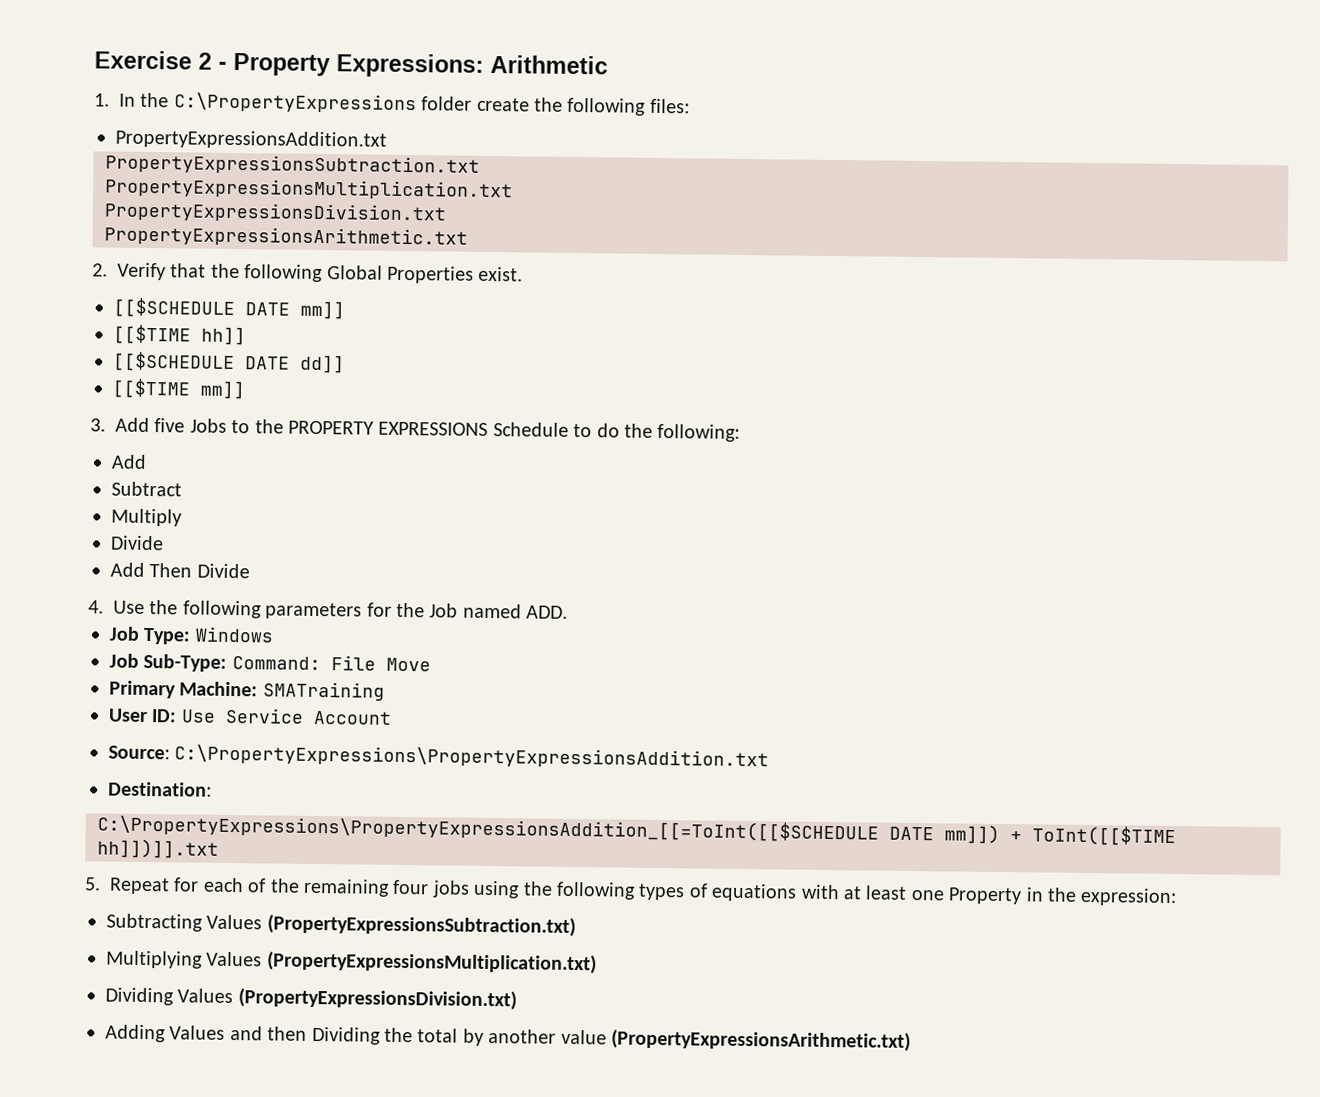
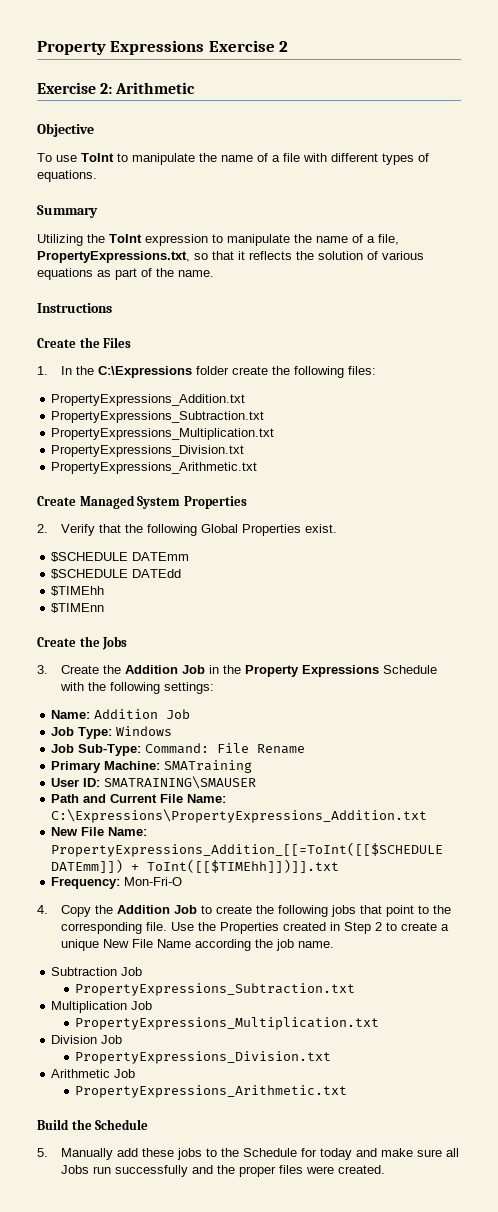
- Exercise 2 - Property Expressions: Arithmetic
+ Property Expressions Exercise 2
+ Exercise 2: Arithmetic
+ Objective
+ To use ToInt to manipulate the name of a file with different types of equations.
+ Summary
+ Utilizing the ToInt expression to manipulate the name of a file, PropertyExpressions.txt, so that it reflects the solution of various equations as part of the name.
+ Instructions
+ Create the Files
- 1. In the C:\PropertyExpressions folder create the following files:
+ 1. In the C:\Expressions folder create the following files:
- PropertyExpressionsAddition.txt
- PropertyExpressionsSubtraction.txt
- PropertyExpressionsMultiplication.txt
- PropertyExpressionsDivision.txt
- PropertyExpressionsArithmetic.txt
+ PropertyExpressions_Addition.txt
+ PropertyExpressions_Subtraction.txt
+ PropertyExpressions_Multiplication.txt
+ PropertyExpressions_Division.txt
+ PropertyExpressions_Arithmetic.txt
+ Create Managed System Properties
- [[$SCHEDULE DATE mm]]
- [[$TIME hh]]
- [[$SCHEDULE DATE dd]]
- [[$TIME mm]]
- 3. Add five Jobs to the PROPERTY EXPRESSIONS Schedule to do the following:
- Add
- Subtract
- Multiply
- Divide
- Add Then Divide
- 4. Use the following parameters for the Job named ADD.
+ $SCHEDULE DATEmm
+ $SCHEDULE DATEdd
+ $TIMEhh
+ $TIMEnn
+ Create the Jobs
+ 3. Create the Addition Job in the Property Expressions Schedule with the following settings:
+ Name: Addition Job
- Job Sub-Type: Command: File Move
+ Job Sub-Type: Command: File Rename
- User ID: Use Service Account
- Source: C:\PropertyExpressions\PropertyExpressionsAddition.txt
- Destination:
- C:\PropertyExpressions\PropertyExpressionsAddition_[[=ToInt([[$SCHEDULE DATE mm]]) + ToInt([[$TIME hh]])]].txt
- 5. Repeat for each of the remaining four jobs using the following types of equations with at least one Property in the expression:
- Subtracting Values (PropertyExpressionsSubtraction.txt)
- Multiplying Values (PropertyExpressionsMultiplication.txt)
- Dividing Values (PropertyExpressionsDivision.txt)
- Adding Values and then Dividing the total by another value (PropertyExpressionsArithmetic.txt)
+ User ID: SMATRAINING\SMAUSER
+ Path and Current File Name: C:\Expressions\PropertyExpressions_Addition.txt
+ New File Name: PropertyExpressions_Addition_[[=ToInt([[$SCHEDULE DATEmm]]) + ToInt([[$TIMEhh]])]].txt
+ Frequency: Mon-Fri-O
+ 4. Copy the Addition Job to create the following jobs that point to the corresponding file. Use the Properties created in Step 2 to create a unique New File Name according the job name.
+ Subtraction Job
+ PropertyExpressions_Subtraction.txt
+ Multiplication Job
+ PropertyExpressions_Multiplication.txt
+ Division Job
+ PropertyExpressions_Division.txt
+ Arithmetic Job
+ PropertyExpressions_Arithmetic.txt
+ Build the Schedule
+ 5. Manually add these jobs to the Schedule for today and make sure all Jobs run successfully and the proper files were created.

